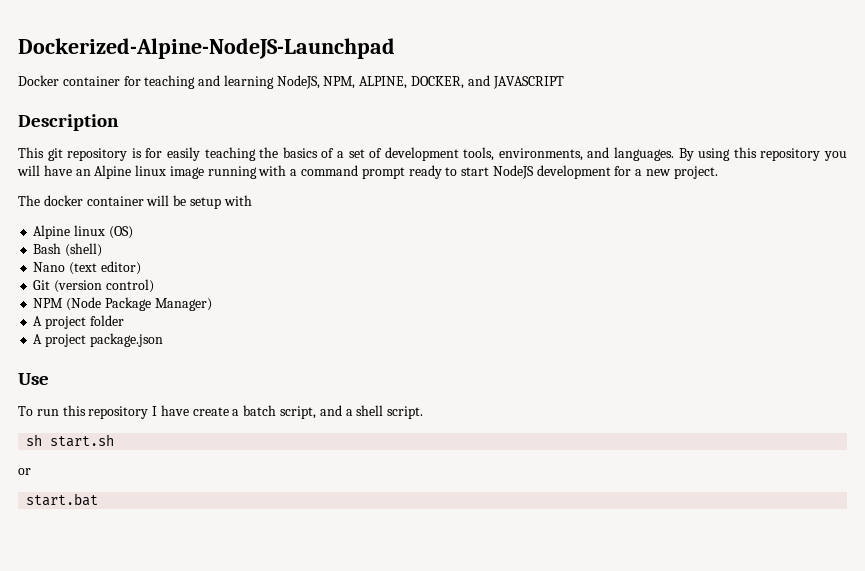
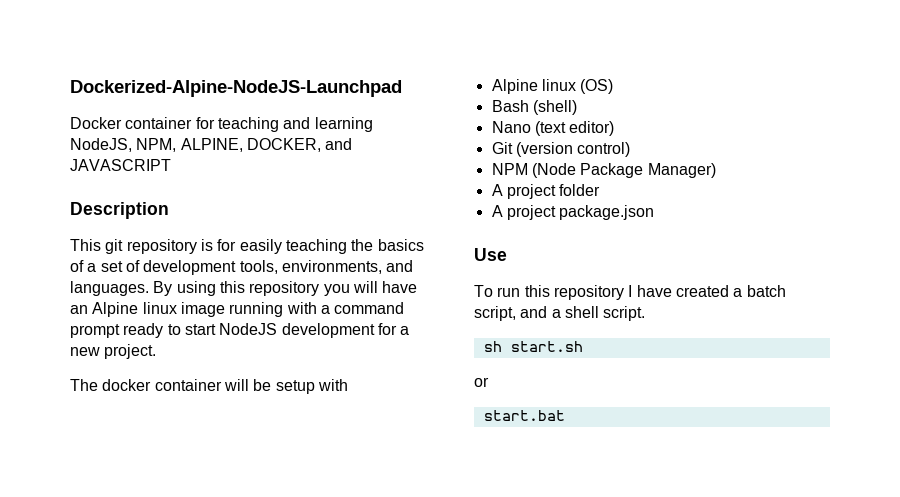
- To run this repository I have create a batch script, and a shell script.
+ To run this repository I have created a batch script, and a shell script.

